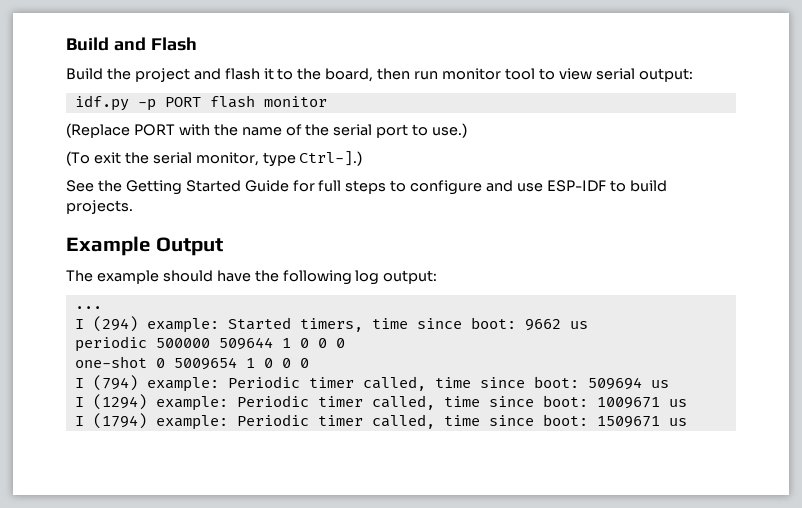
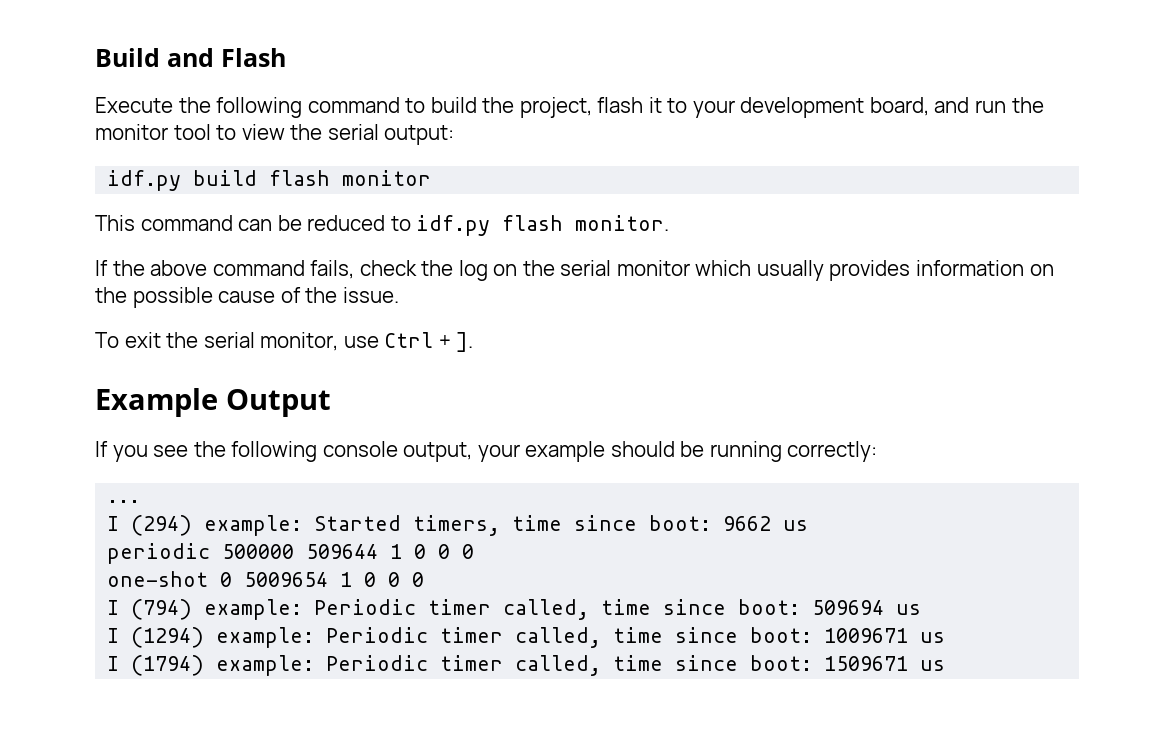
- Build the project and flash it to the board, then run monitor tool to view serial output:
+ Execute the following command to build the project, flash it to your development board, and run the monitor tool to view the serial output:
- idf.py -p PORT flash monitor
+ idf.py build flash monitor
- (Replace PORT with the name of the serial port to use.)
- (To exit the serial monitor, type Ctrl-].)
- See the Getting Started Guide for full steps to configure and use ESP-IDF to build projects.
+ This command can be reduced to idf.py flash monitor.
+ If the above command fails, check the log on the serial monitor which usually provides information on the possible cause of the issue.
+ To exit the serial monitor, use Ctrl + ].
  Example Output
- The example should have the following log output:
+ If you see the following console output, your example should be running correctly:

